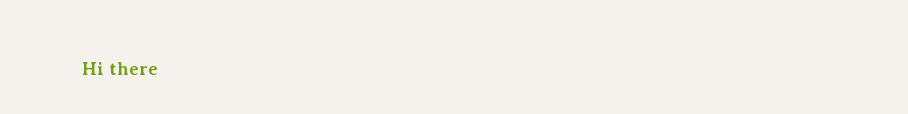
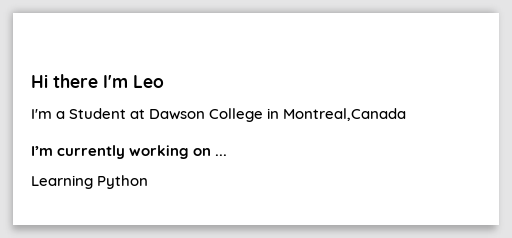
- Hi there
+ Hi there I'm Leo
+ I'm a Student at Dawson College in Montreal,Canada
+ I’m currently working on ...
+ Learning Python

